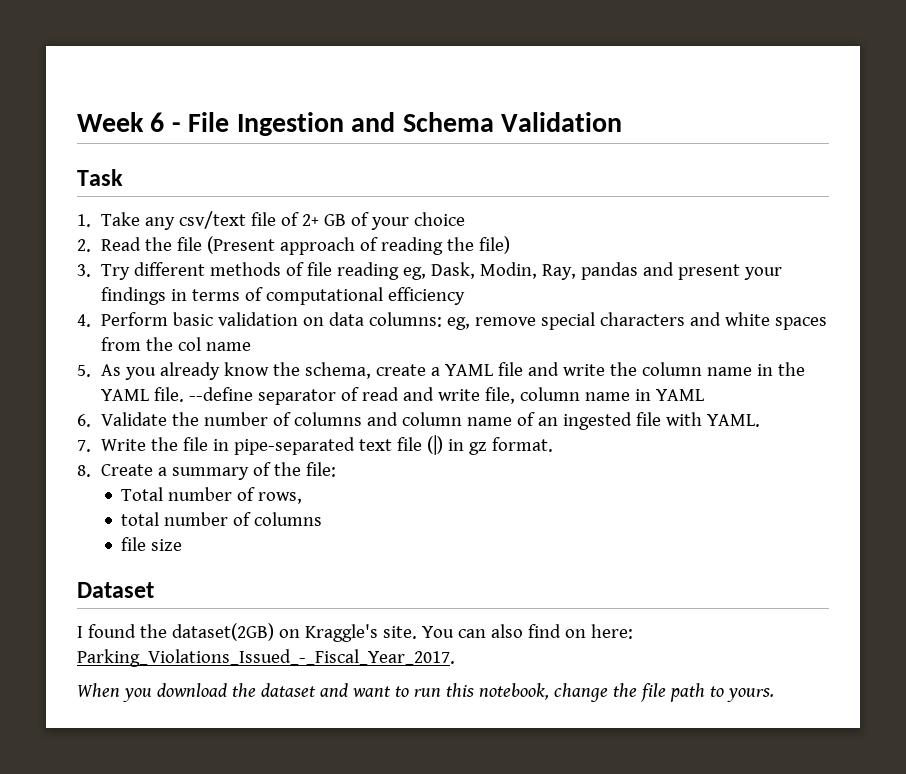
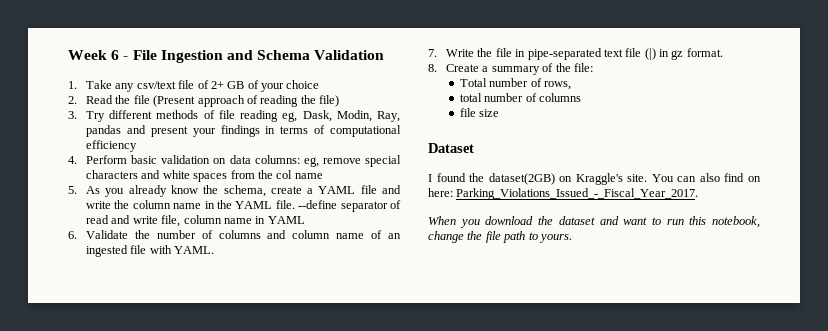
- Task

